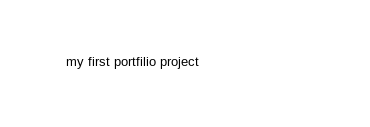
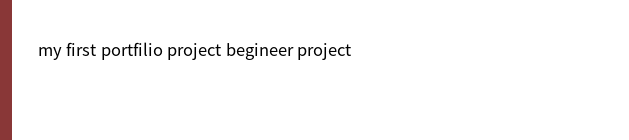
- my first portfilio project
+ my first portfilio project begineer project

